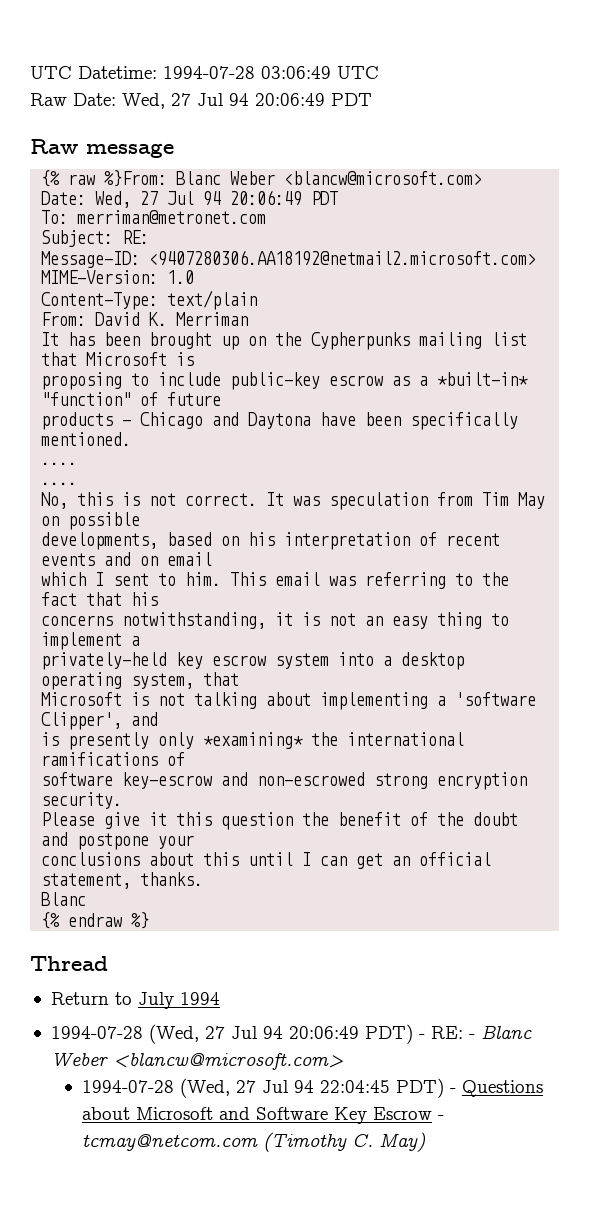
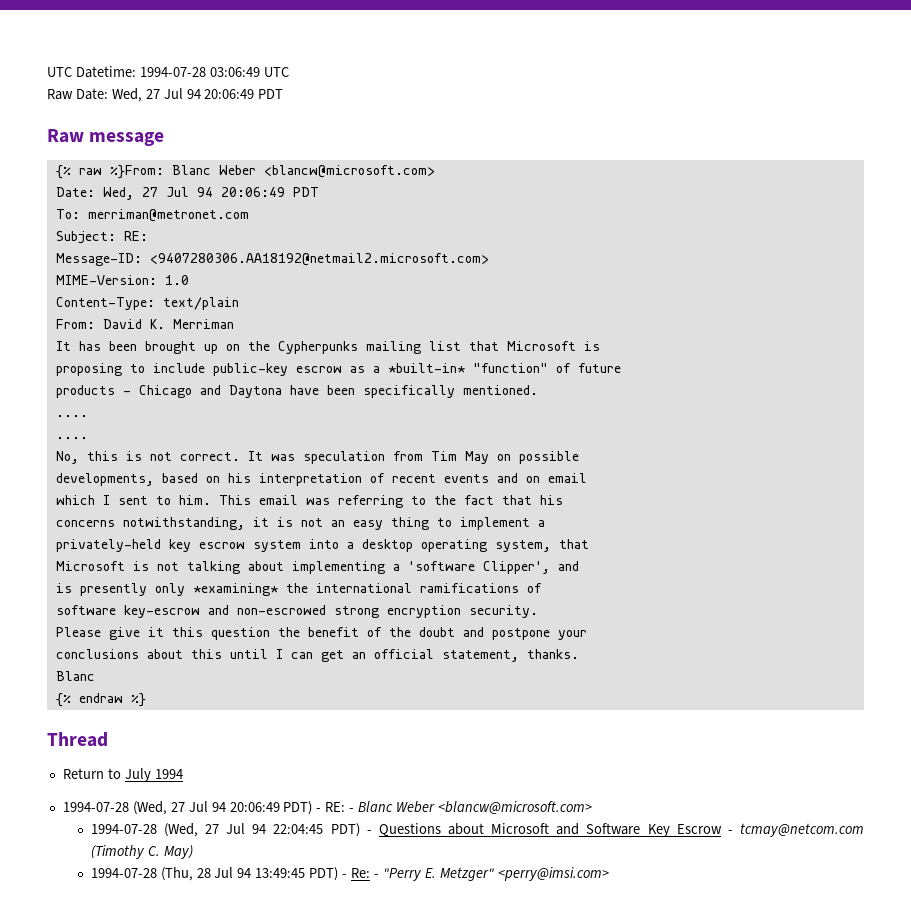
+ 1994-07-28 (Thu, 28 Jul 94 13:49:45 PDT) - Re: - "Perry E. Metzger" <perry@imsi.com>

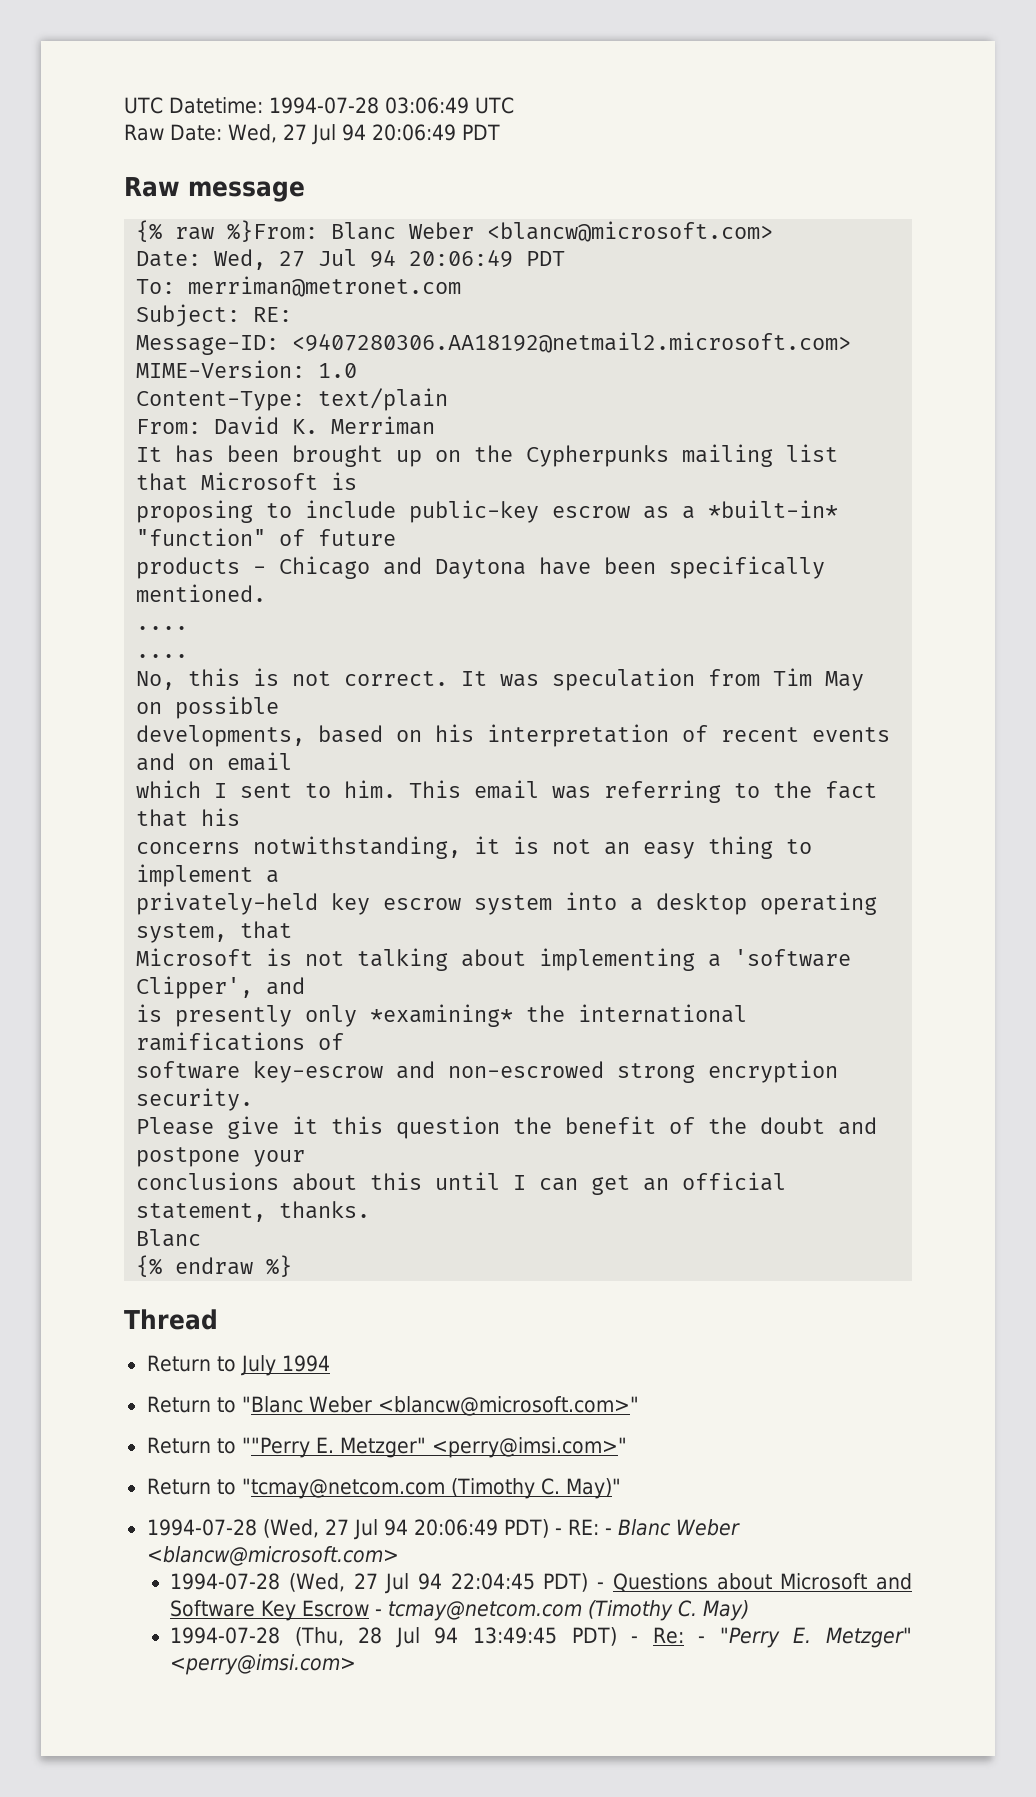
+ Return to "Blanc Weber <blancw@microsoft.com>"
+ Return to ""Perry E. Metzger" <perry@imsi.com>"
+ Return to "tcmay@netcom.com (Timothy C. May)"

